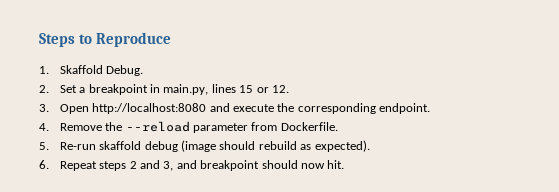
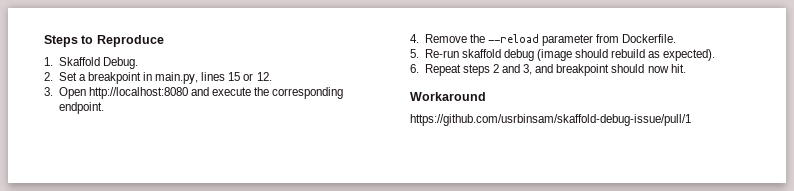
+ Workaround
+ https://github.com/usrbinsam/skaffold-debug-issue/pull/1

